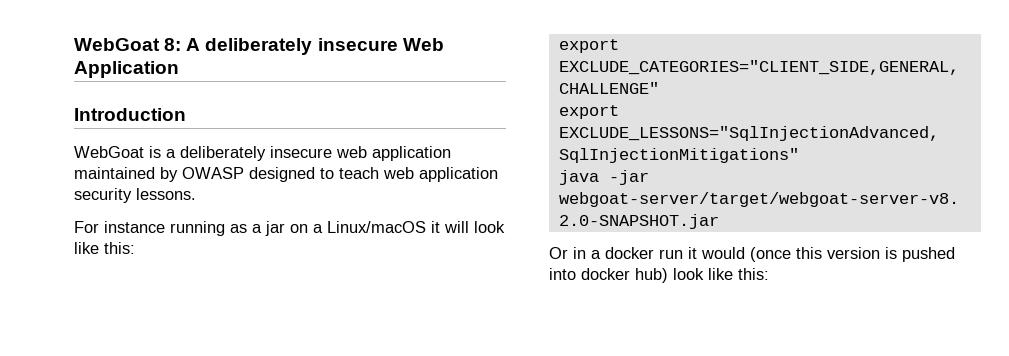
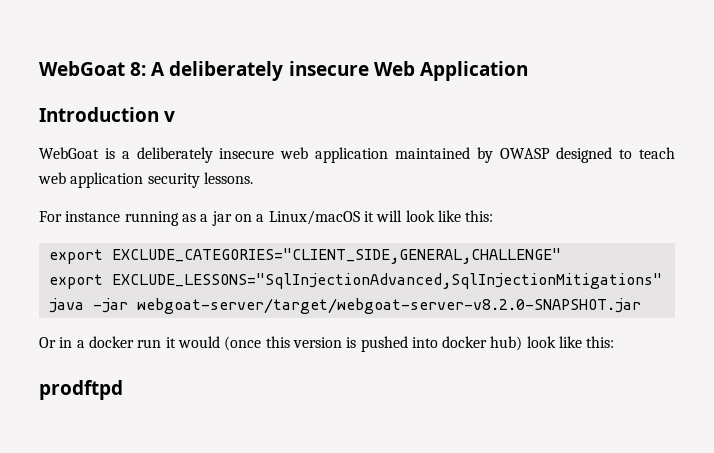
- Introduction
+ Introduction v
+ prodftpd

